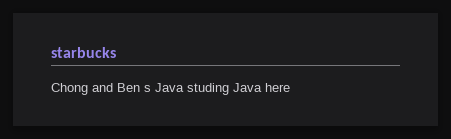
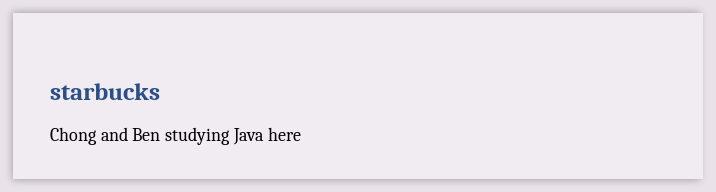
- Chong and Ben s Java studing Java here
+ Chong and Ben studying Java here

